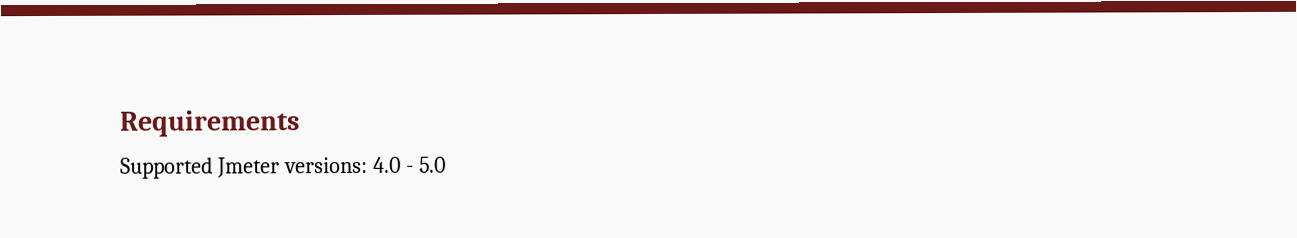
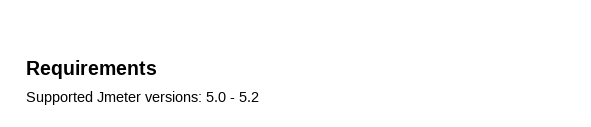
- Supported Jmeter versions: 4.0 - 5.0
+ Supported Jmeter versions: 5.0 - 5.2

